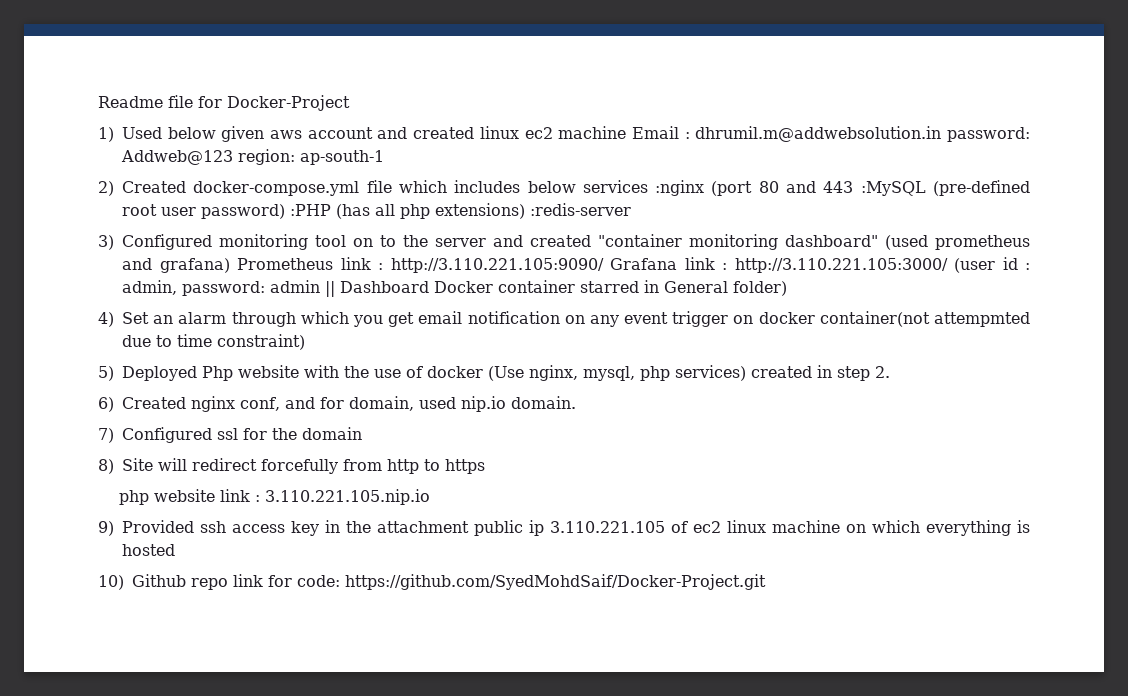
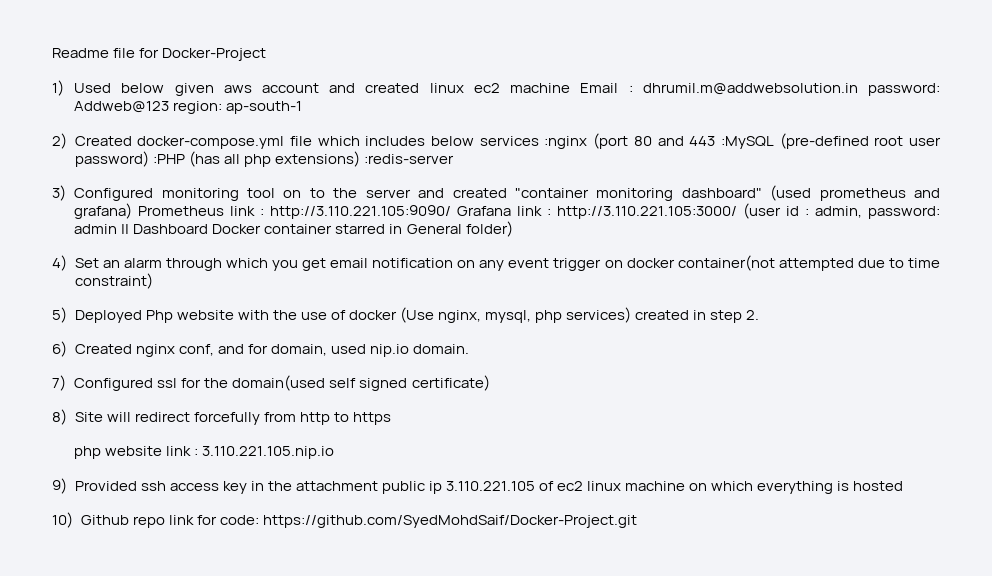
- 4) Set an alarm through which you get email notification on any event trigger on docker container(not attempmted due to time constraint)
+ 4) Set an alarm through which you get email notification on any event trigger on docker container(not attempted due to time constraint)
- 7) Configured ssl for the domain
+ 7) Configured ssl for the domain(used self signed certificate)

